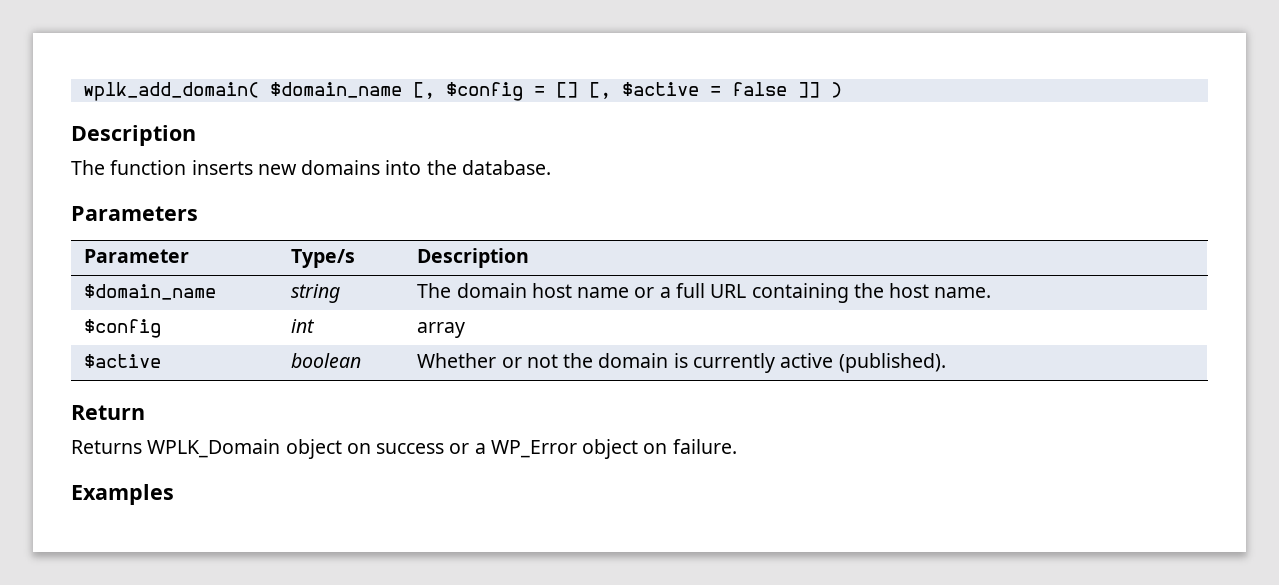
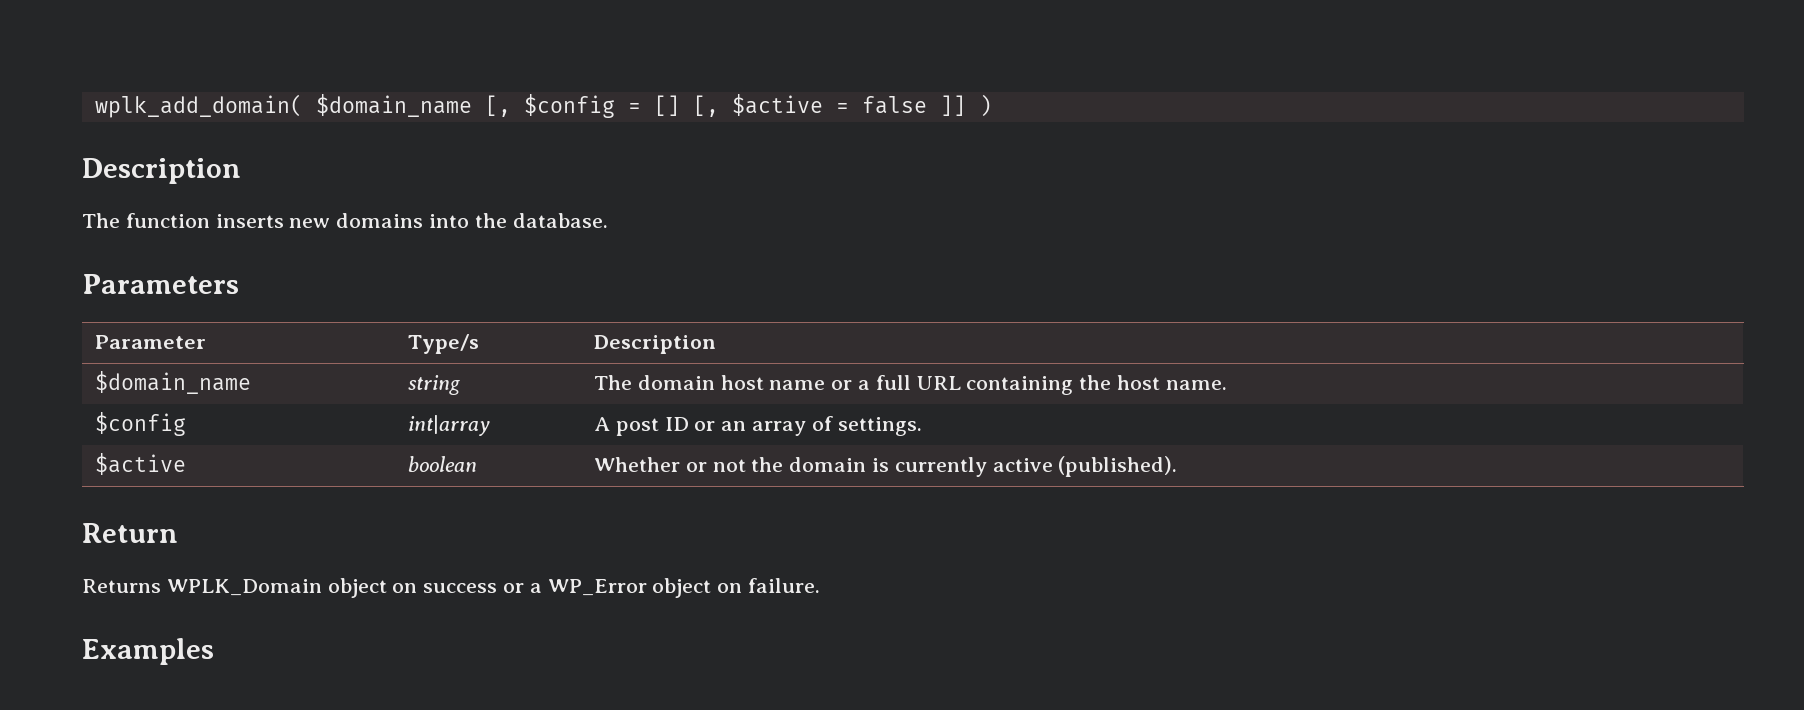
- $config | int | array
+ $config | int|array | A post ID or an array of settings.

